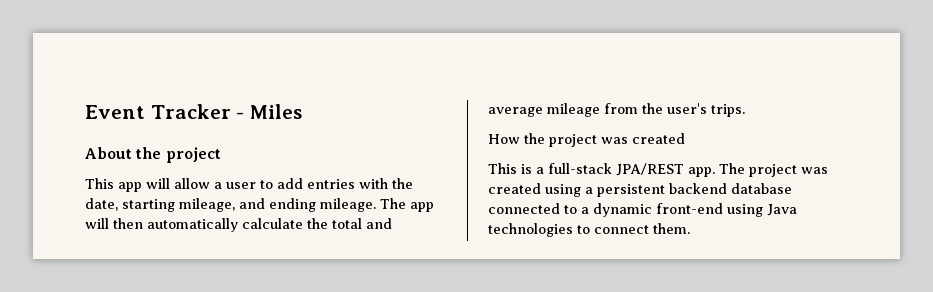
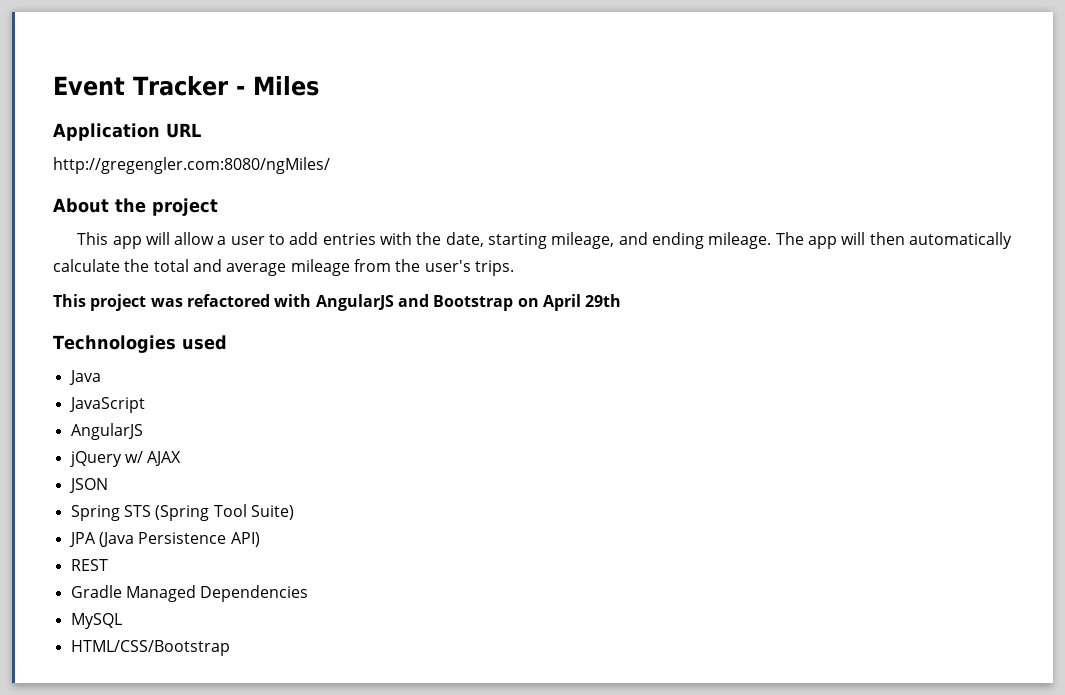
+ Application URL
+ http://gregengler.com:8080/ngMiles/
- How the project was created
- This is a full-stack JPA/REST app. The project was created using a persistent backend database connected to a dynamic front-end using Java technologies to connect them.
+ This project was refactored with AngularJS and Bootstrap on April 29th
+ Technologies used
+ Java
+ JavaScript
+ AngularJS
+ jQuery w/ AJAX
+ JSON
+ Spring STS (Spring Tool Suite)
+ JPA (Java Persistence API)
+ REST
+ Gradle Managed Dependencies
+ MySQL
+ HTML/CSS/Bootstrap

